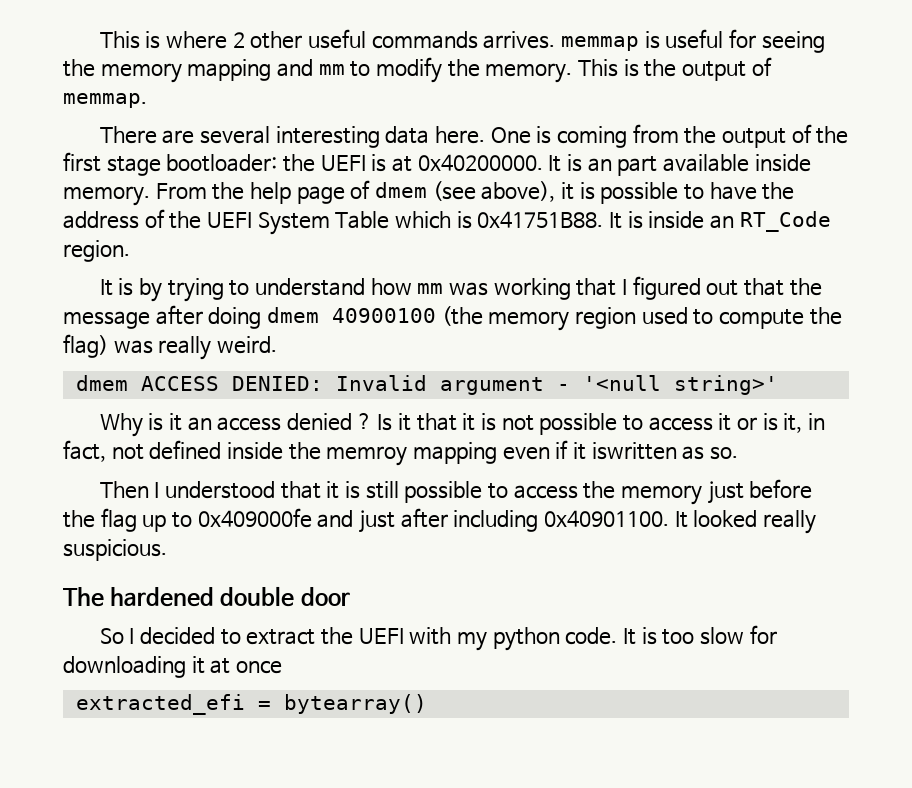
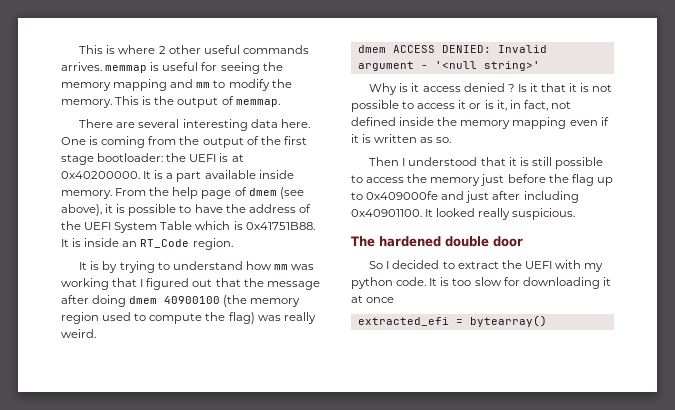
- It is an part available inside memory.
+ It is a part available inside memory.
- Why is it an access denied ?
+ Why is it access denied ?
- Is it that it is not possible to access it or is it, in fact, not defined inside the memroy mapping even if it iswritten as so.
+ Is it that it is not possible to access it or is it, in fact, not defined inside the memory mapping even if it is written as so.

